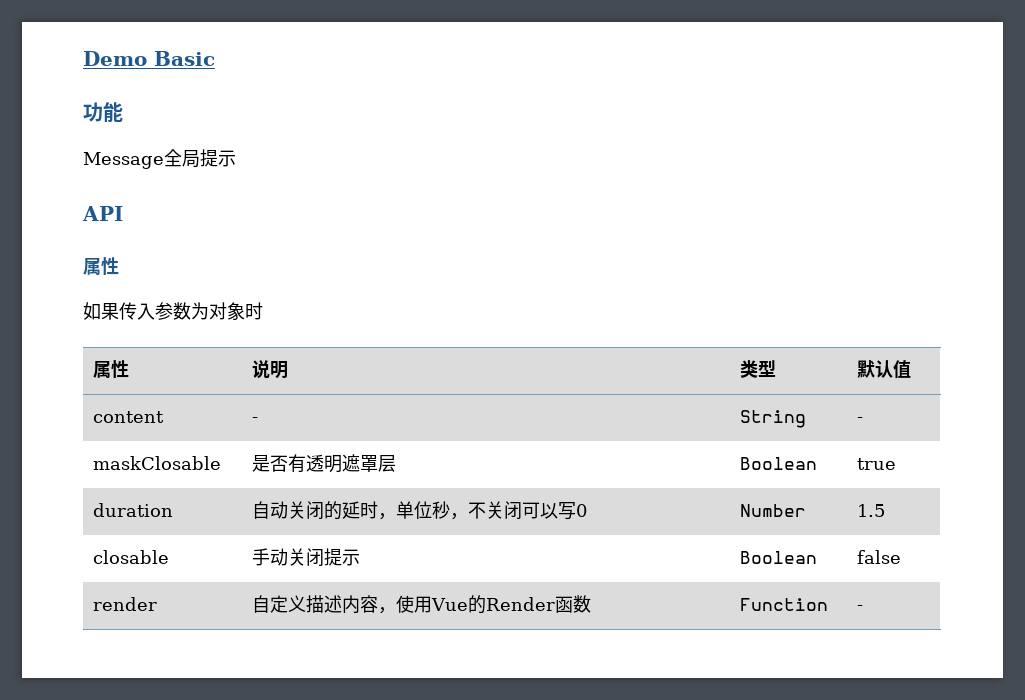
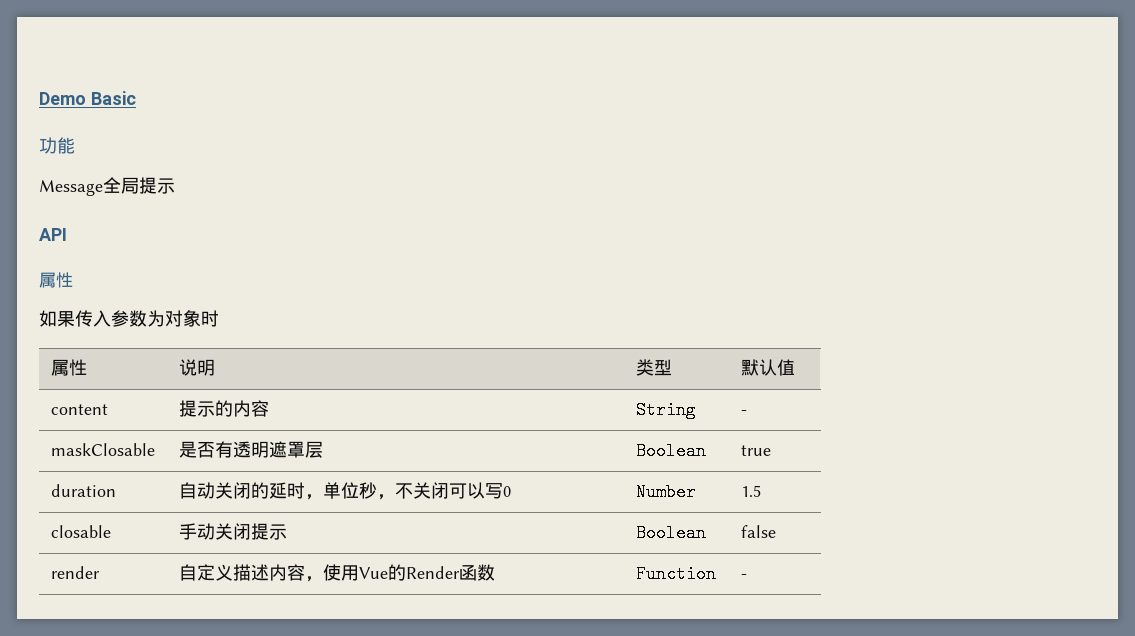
- content | - | String | -
+ content | 提示的内容 | String | -

